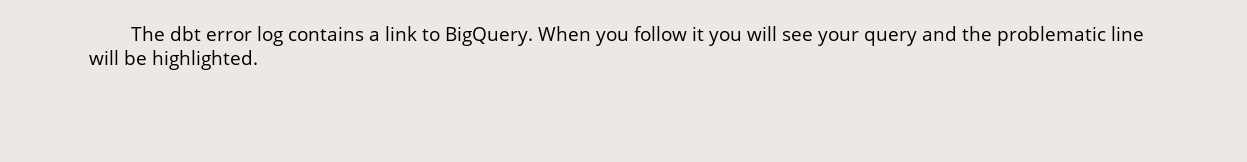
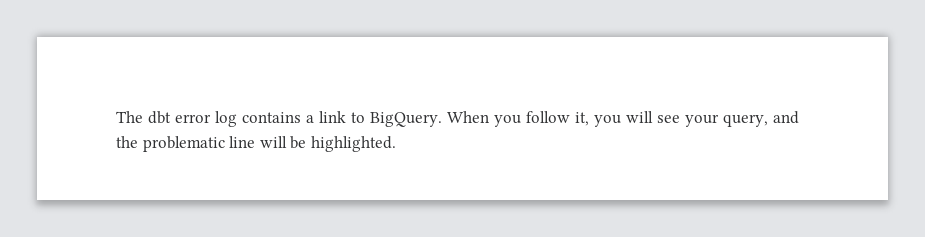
- When you follow it you will see your query and the problematic line will be highlighted.
+ When you follow it, you will see your query, and the problematic line will be highlighted.

